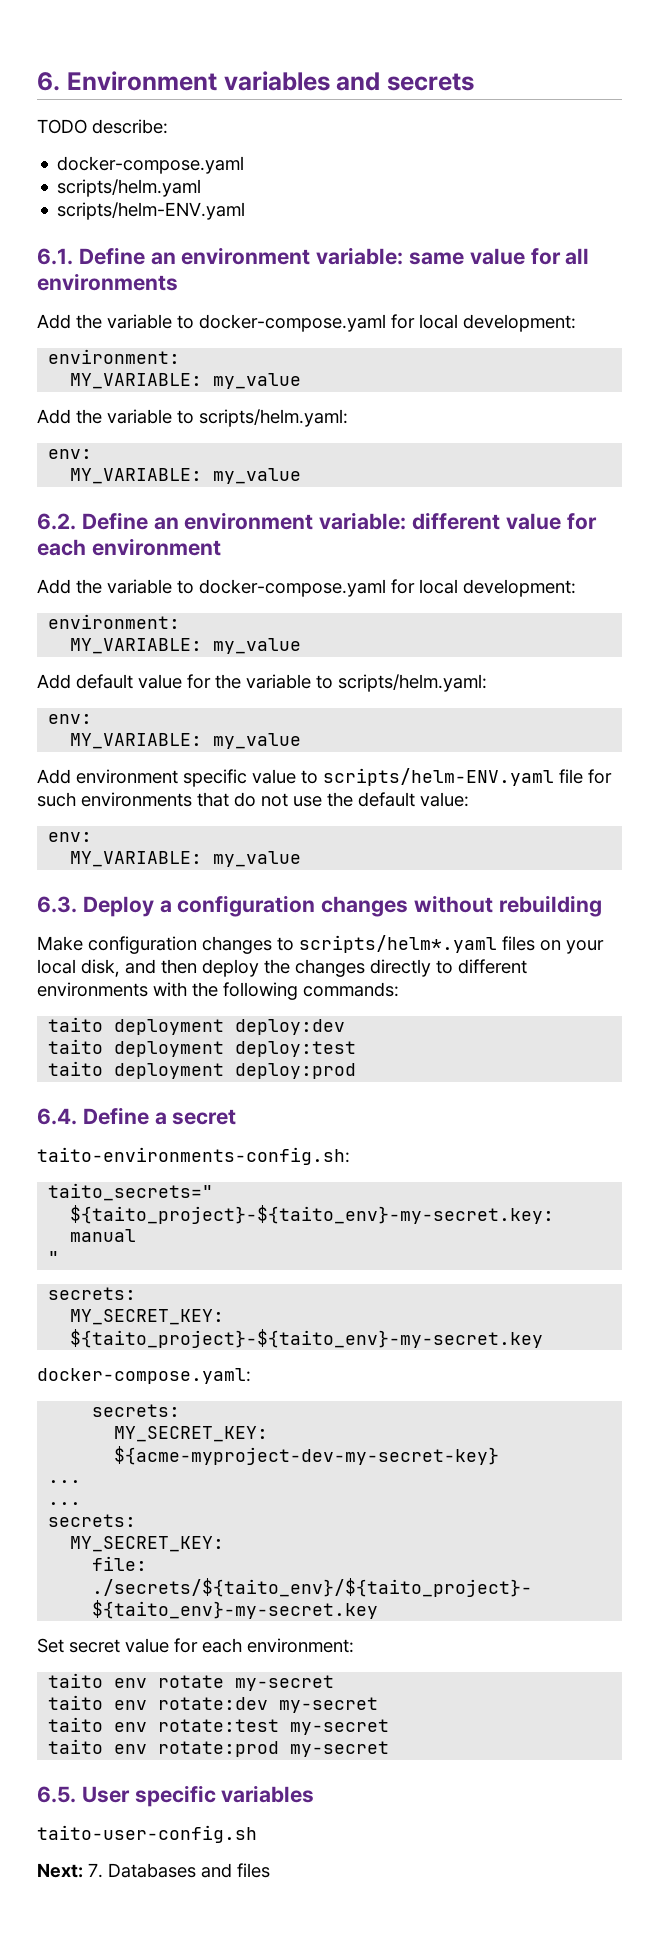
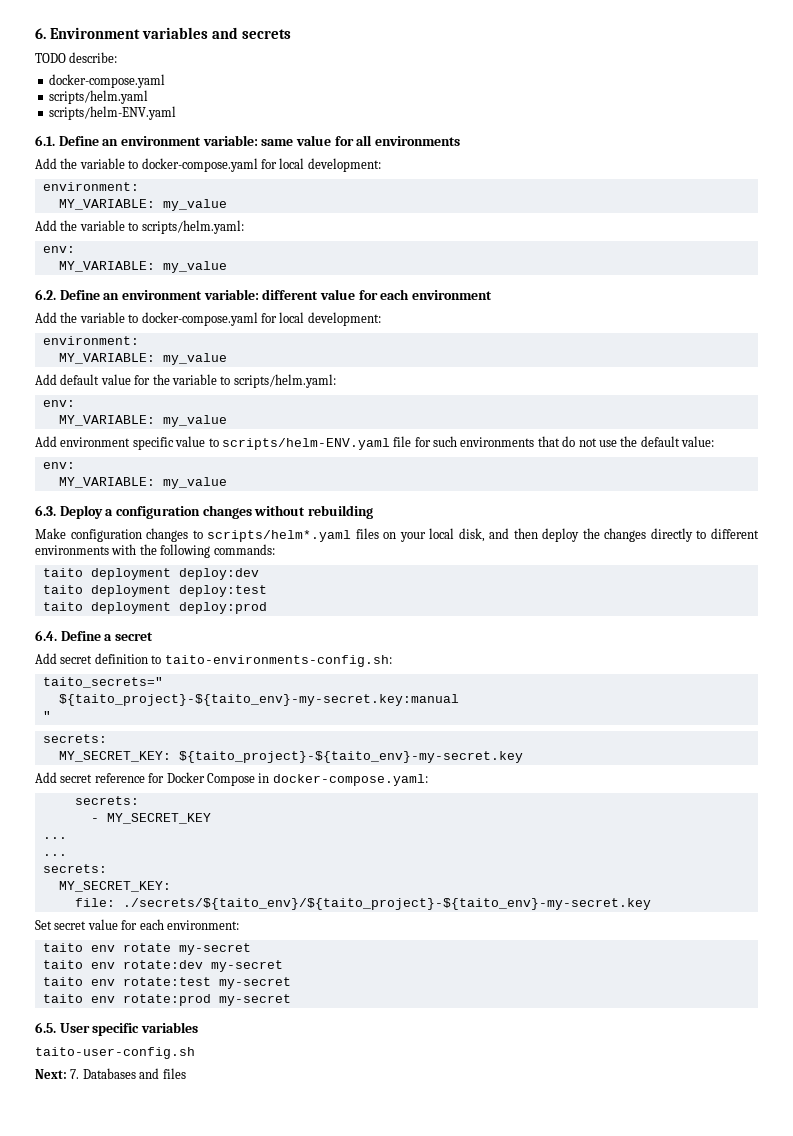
- taito-environments-config.sh:
+ Add secret definition to taito-environments-config.sh:
- docker-compose.yaml:
+ Add secret reference for Docker Compose in docker-compose.yaml:
- MY_SECRET_KEY: ${acme-myproject-dev-my-secret-key}
+ - MY_SECRET_KEY

